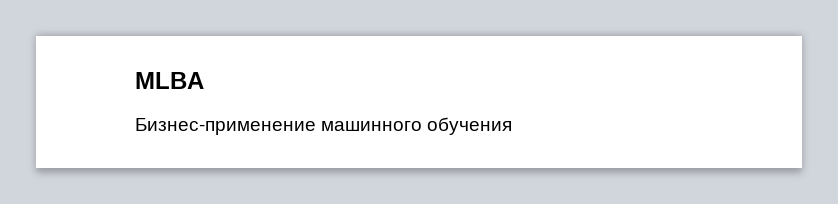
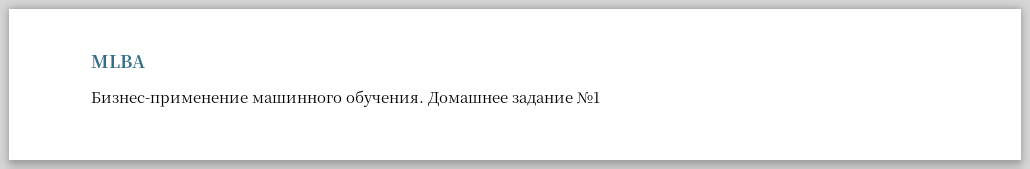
- Бизнес-применение машинного обучения
+ Бизнес-применение машинного обучения. Домашнее задание №1

